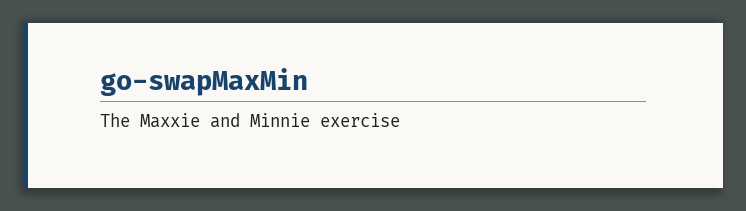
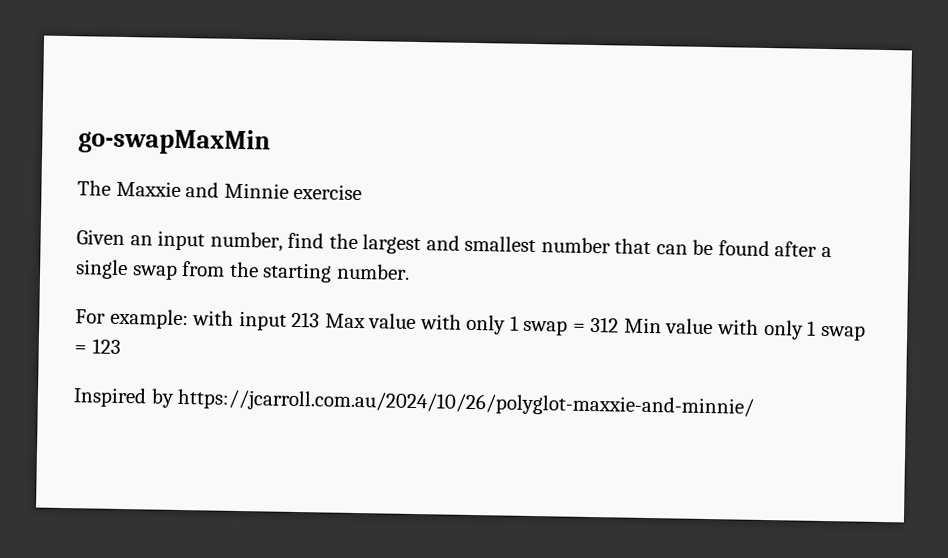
+ Given an input number, find the largest and smallest number that can be found after a single swap from the starting number.
+ For example: with input 213 Max value with only 1 swap = 312 Min value with only 1 swap = 123
+ Inspired by https://jcarroll.com.au/2024/10/26/polyglot-maxxie-and-minnie/

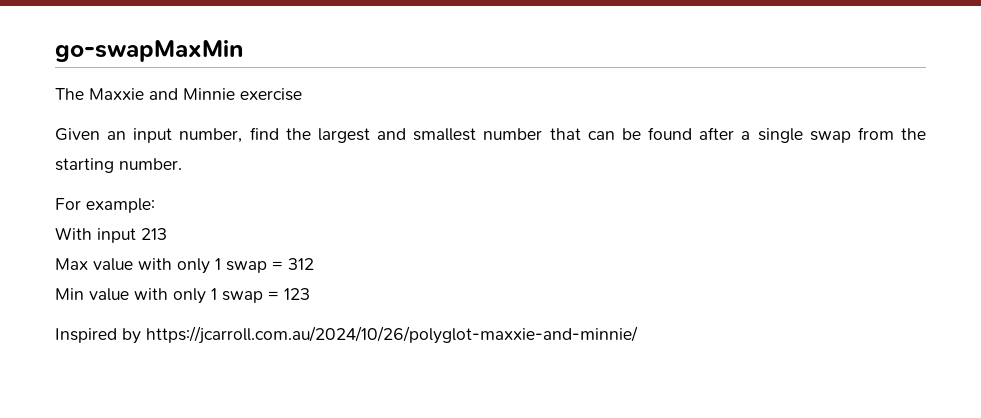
- For example: with input 213 Max value with only 1 swap = 312 Min value with only 1 swap = 123
+ For example:
+ With input 213
+ Max value with only 1 swap = 312
+ Min value with only 1 swap = 123

